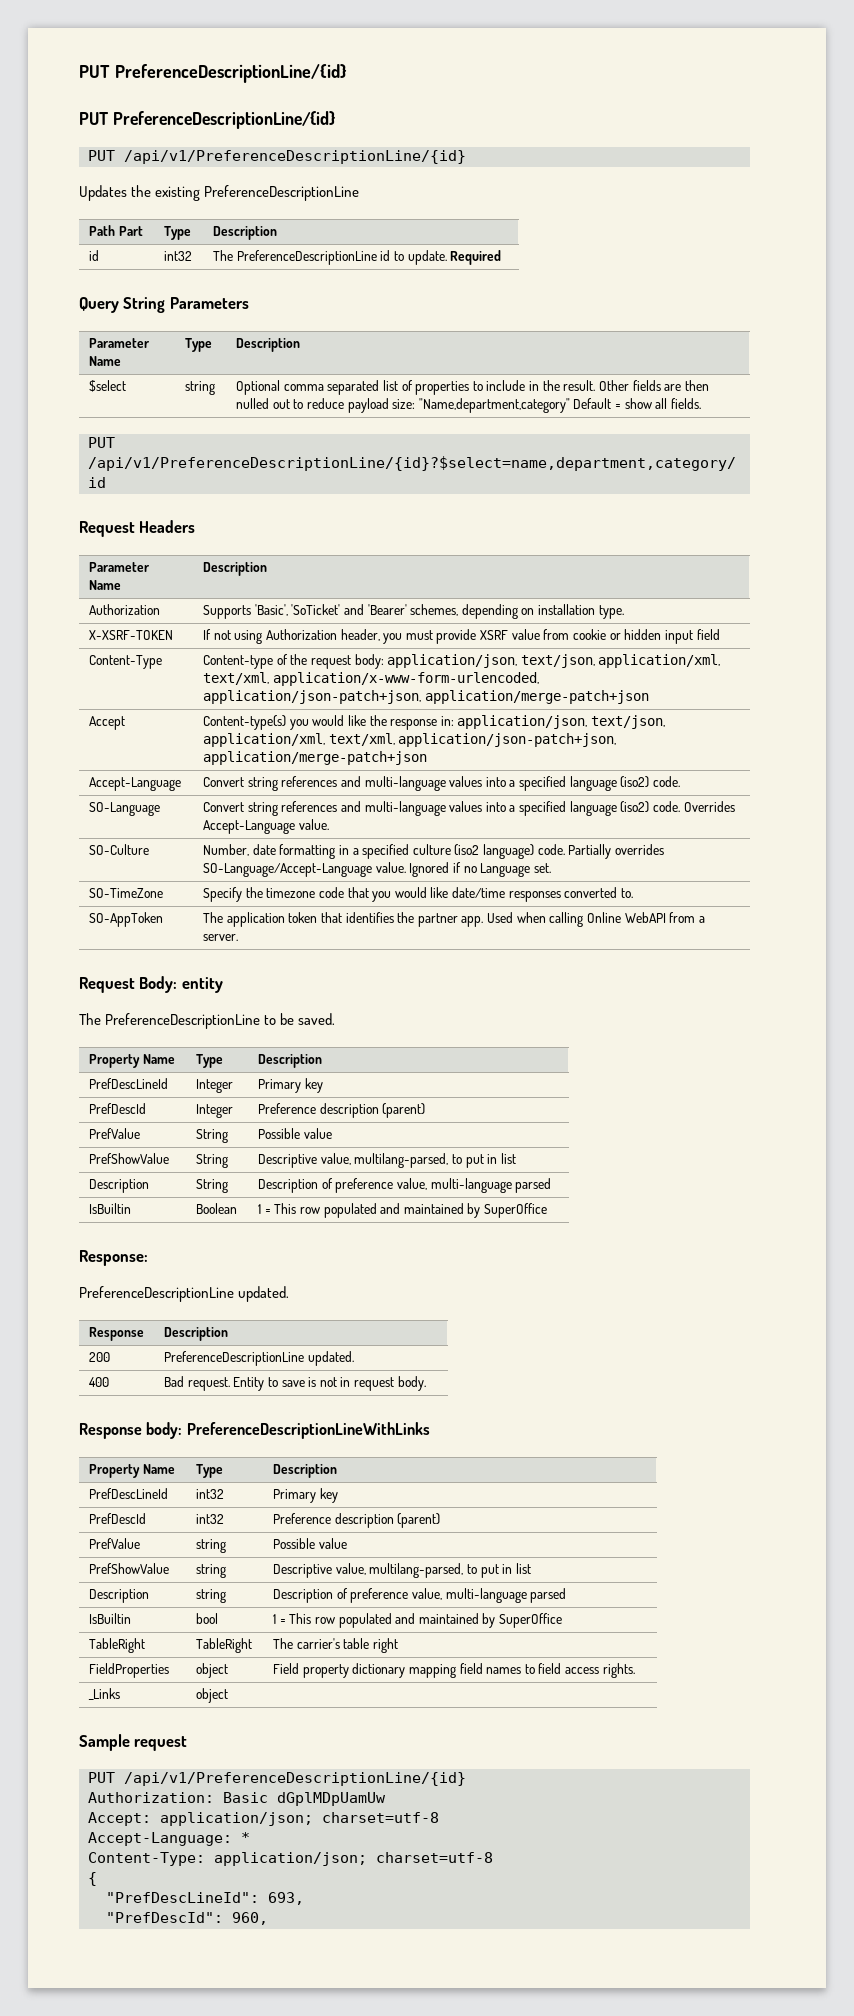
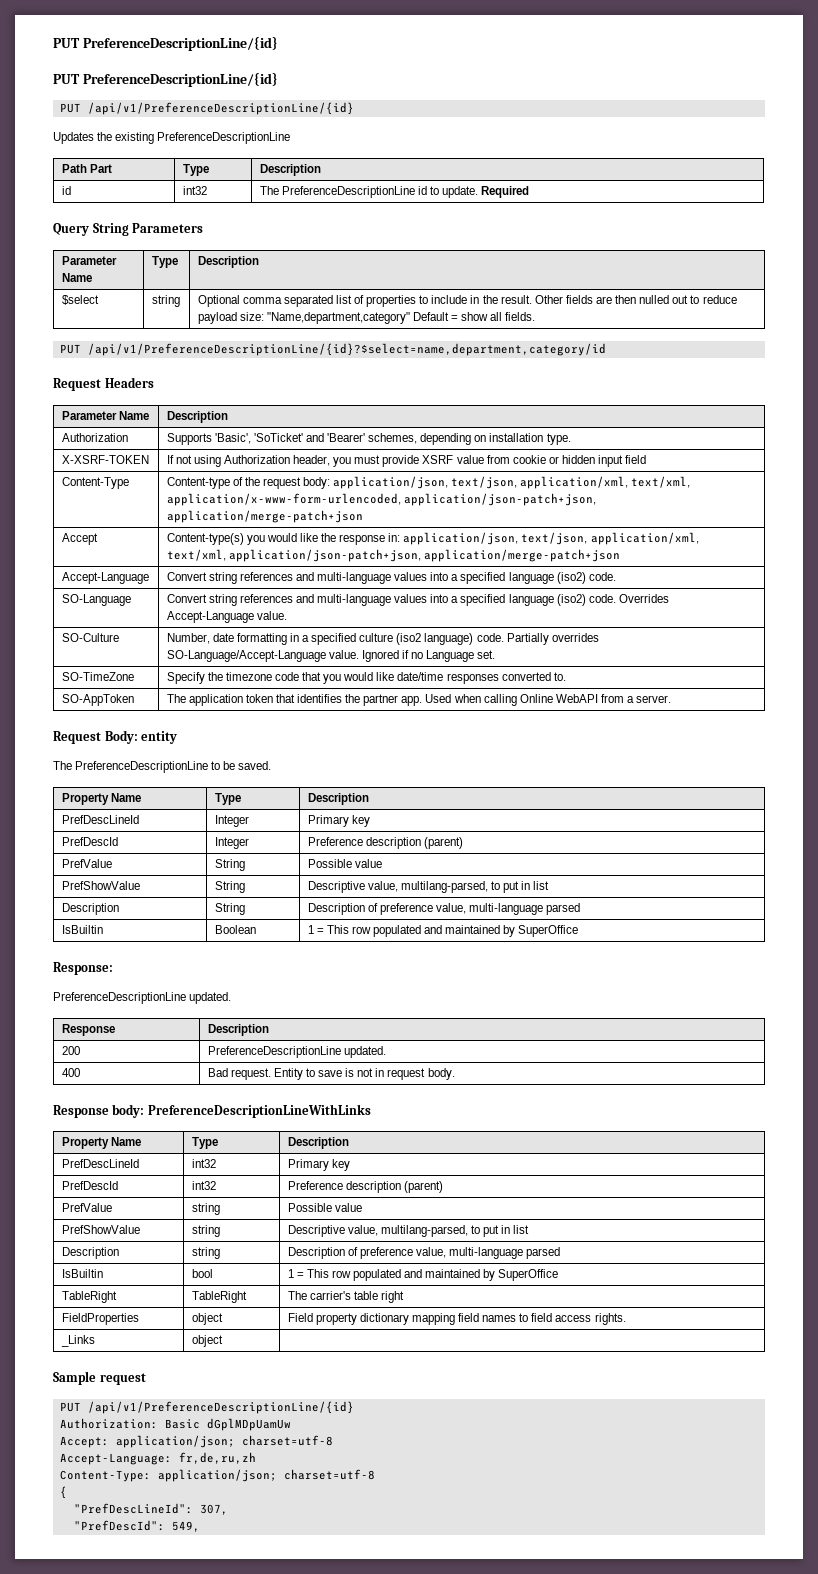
- Accept-Language: *
+ Accept-Language: fr,de,ru,zh
- "PrefDescLineId": 693,
+ "PrefDescLineId": 307,
- "PrefDescId": 960,
+ "PrefDescId": 549,

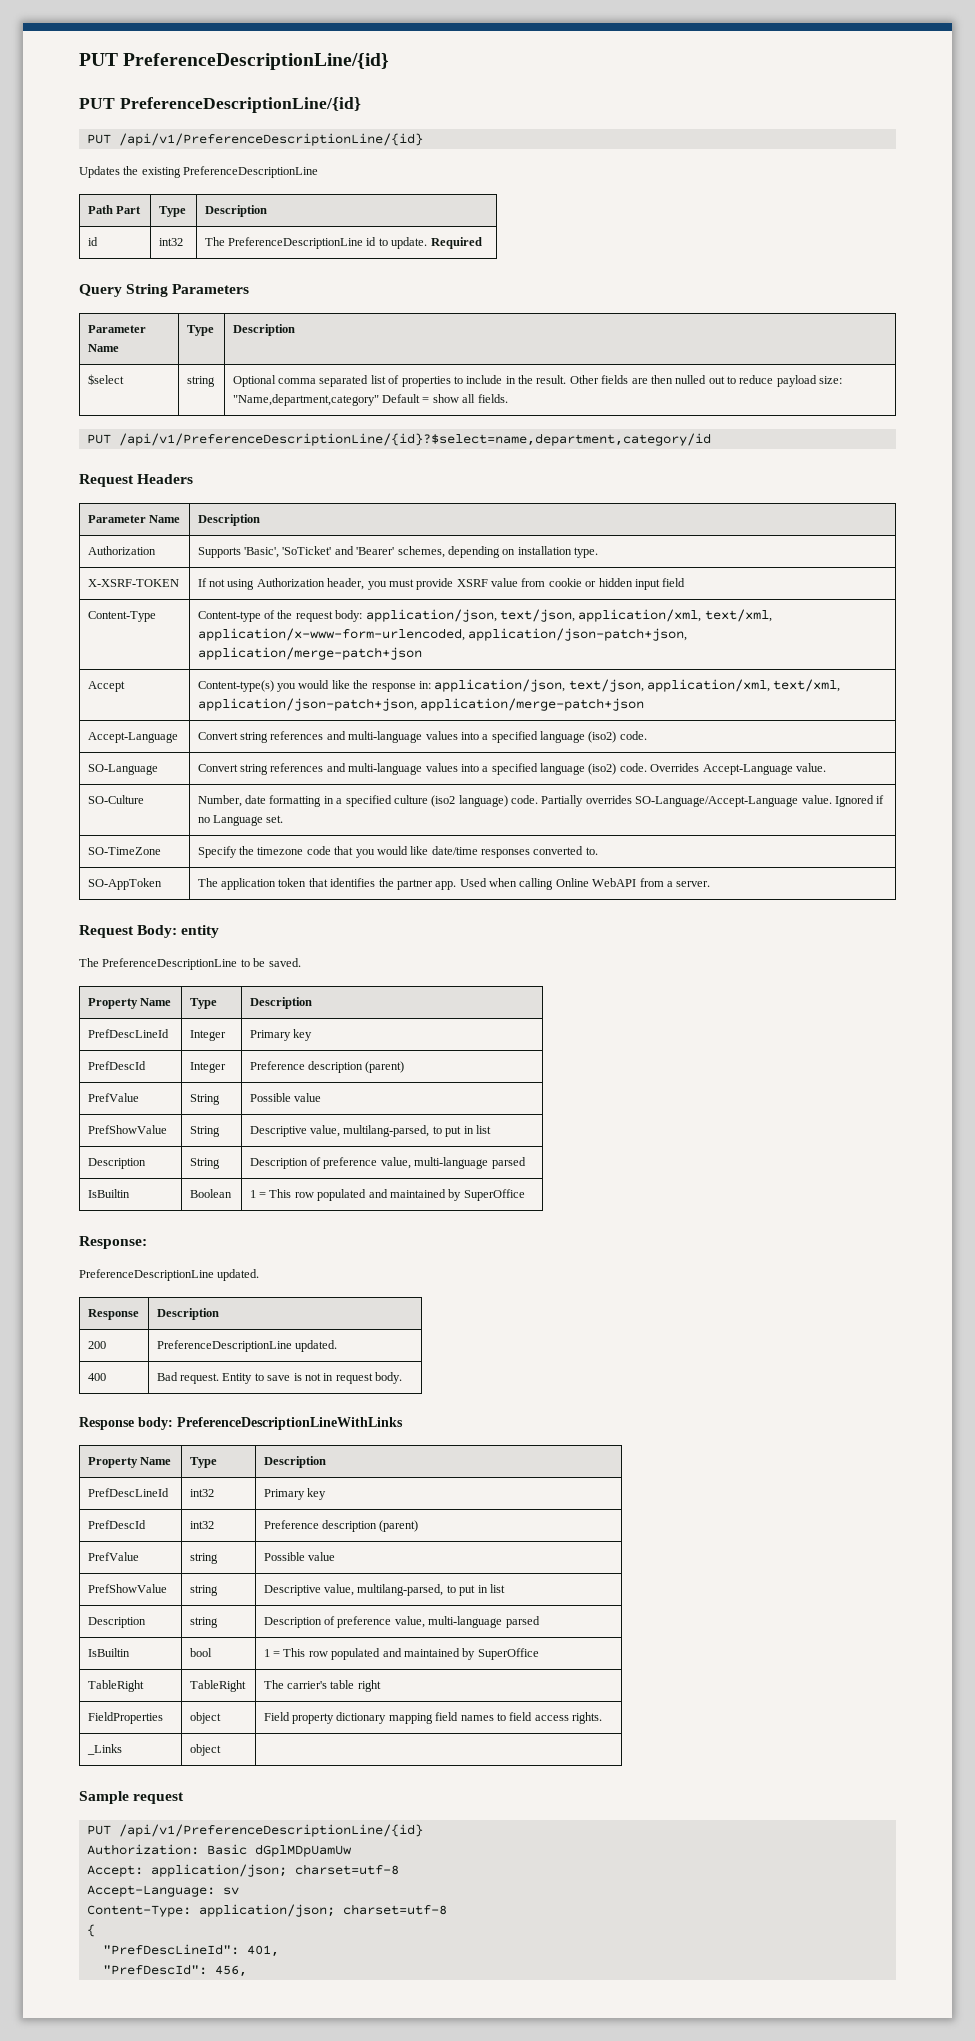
- Accept-Language: fr,de,ru,zh
+ Accept-Language: sv
- "PrefDescLineId": 307,
+ "PrefDescLineId": 401,
- "PrefDescId": 549,
+ "PrefDescId": 456,

